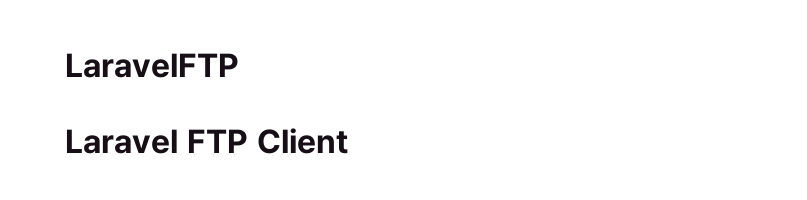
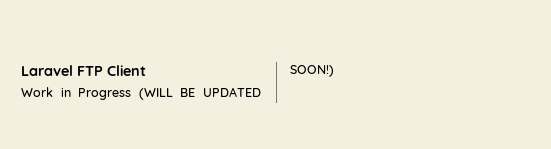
- LaravelFTP
+ Work in Progress (WILL BE UPDATED SOON!)

